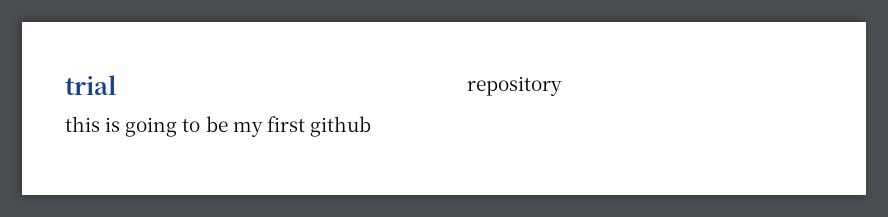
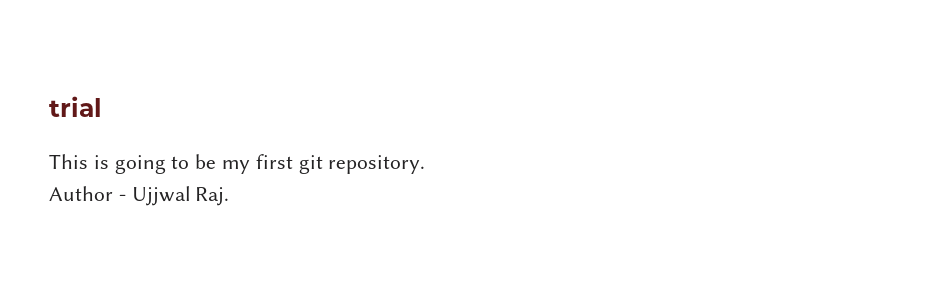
- this is going to be my first github repository
+ This is going to be my first git repository.
+ Author - Ujjwal Raj.

